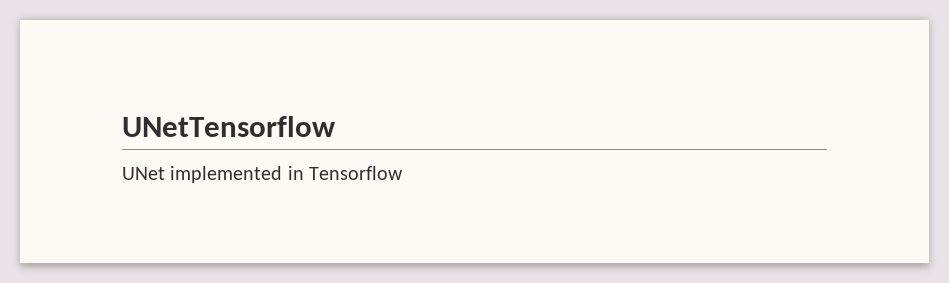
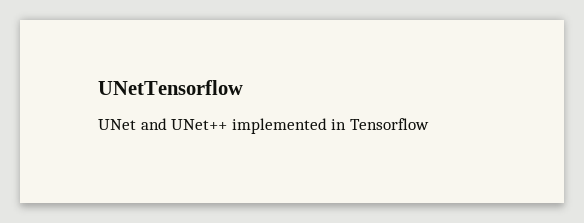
- UNet implemented in Tensorflow
+ UNet and UNet++ implemented in Tensorflow

